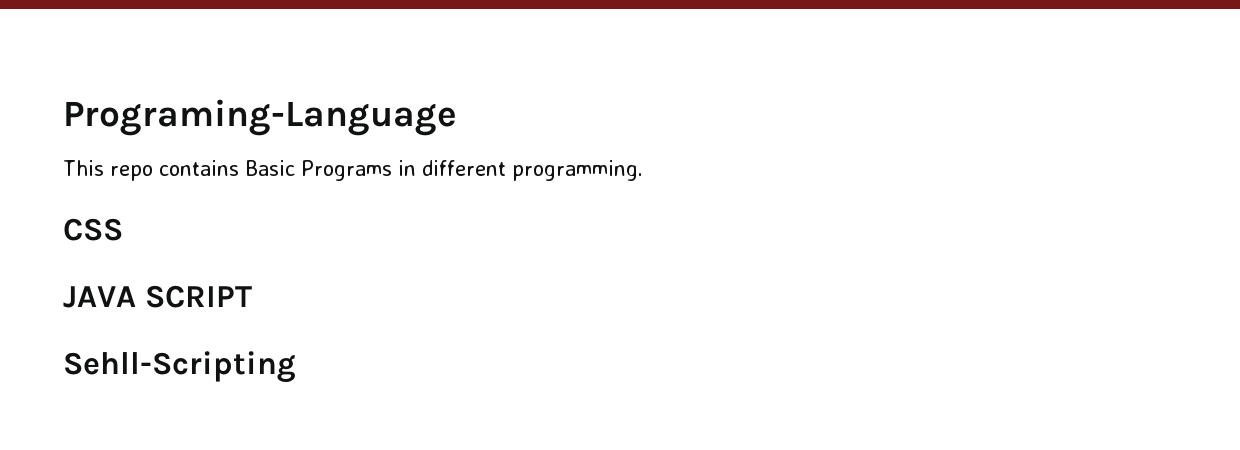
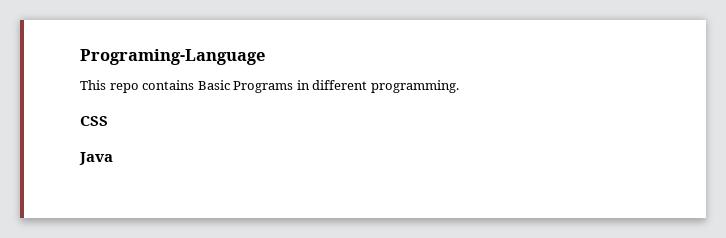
- JAVA SCRIPT
- Sehll-Scripting
+ Java

